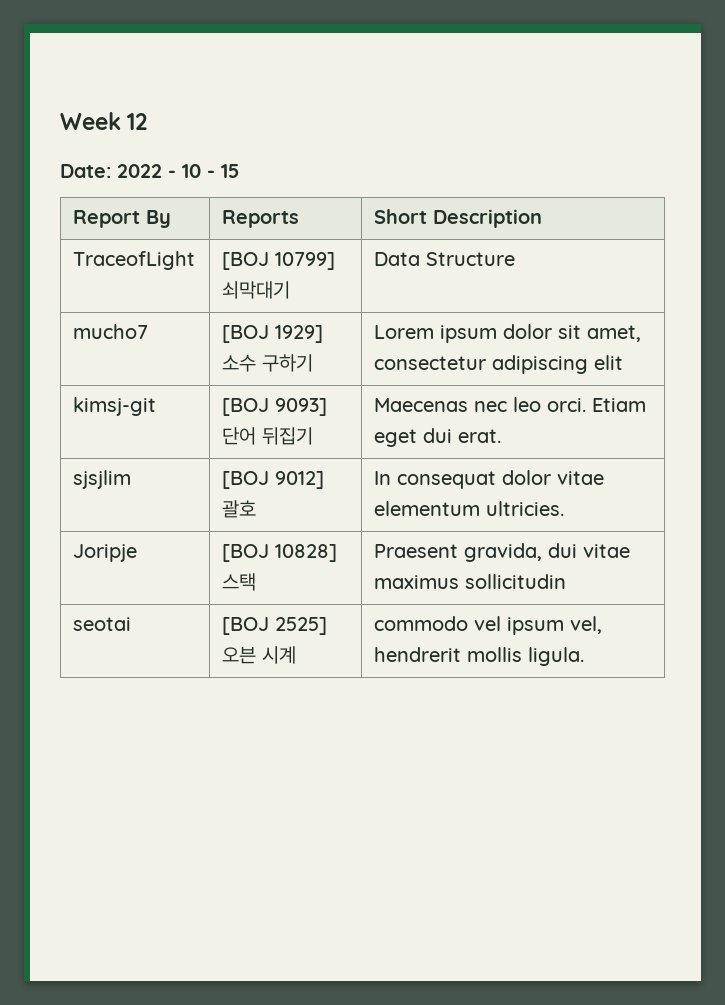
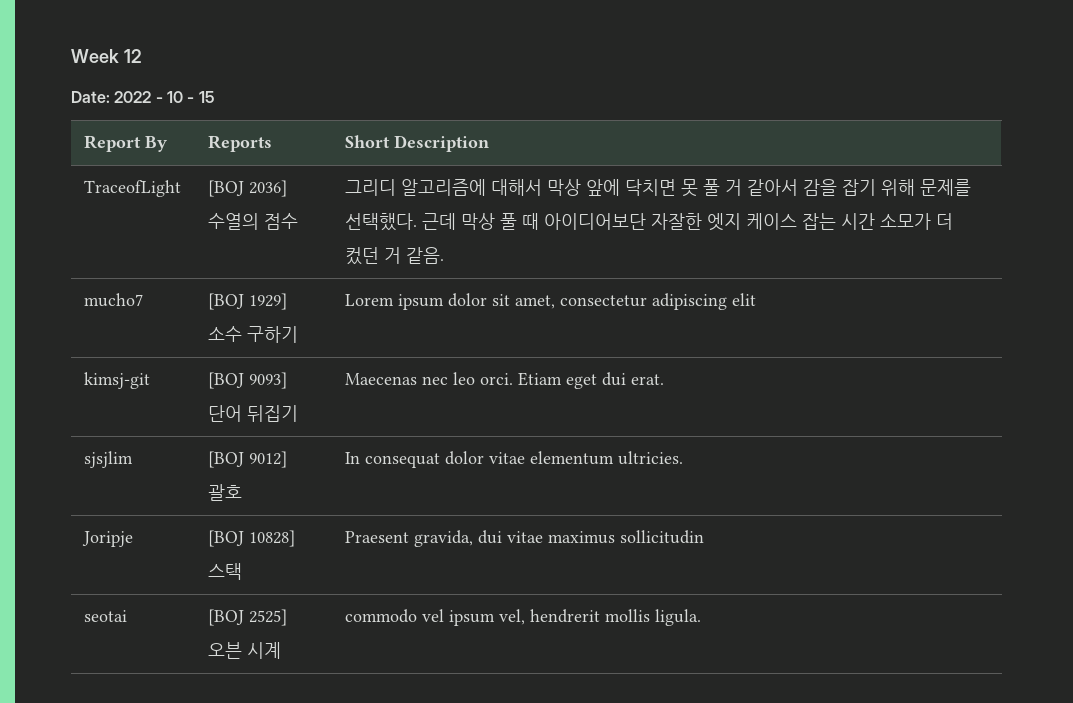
- TraceofLight | [BOJ 10799] 쇠막대기 | Data Structure
+ TraceofLight | [BOJ 2036] 수열의 점수 | 그리디 알고리즘에 대해서 막상 앞에 닥치면 못 풀 거 같아서 감을 잡기 위해 문제를 선택했다. 근데 막상 풀 때 아이디어보단 자잘한 엣지 케이스 잡는 시간 소모가 더 컸던 거 같음.

